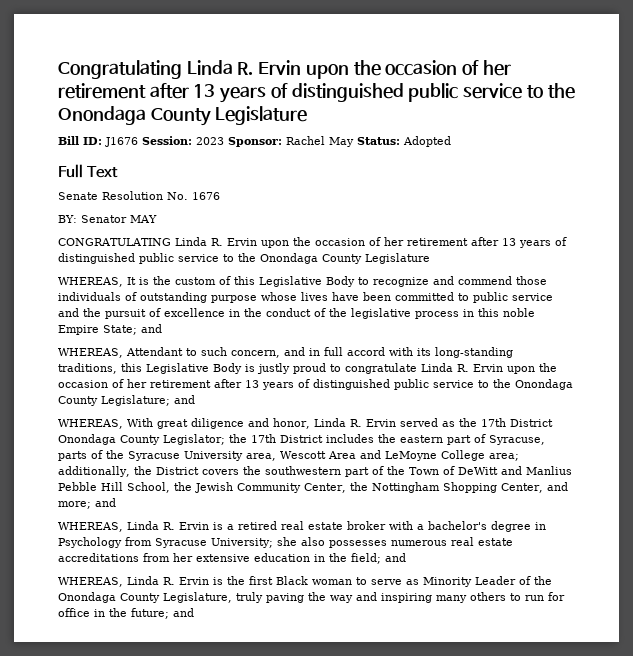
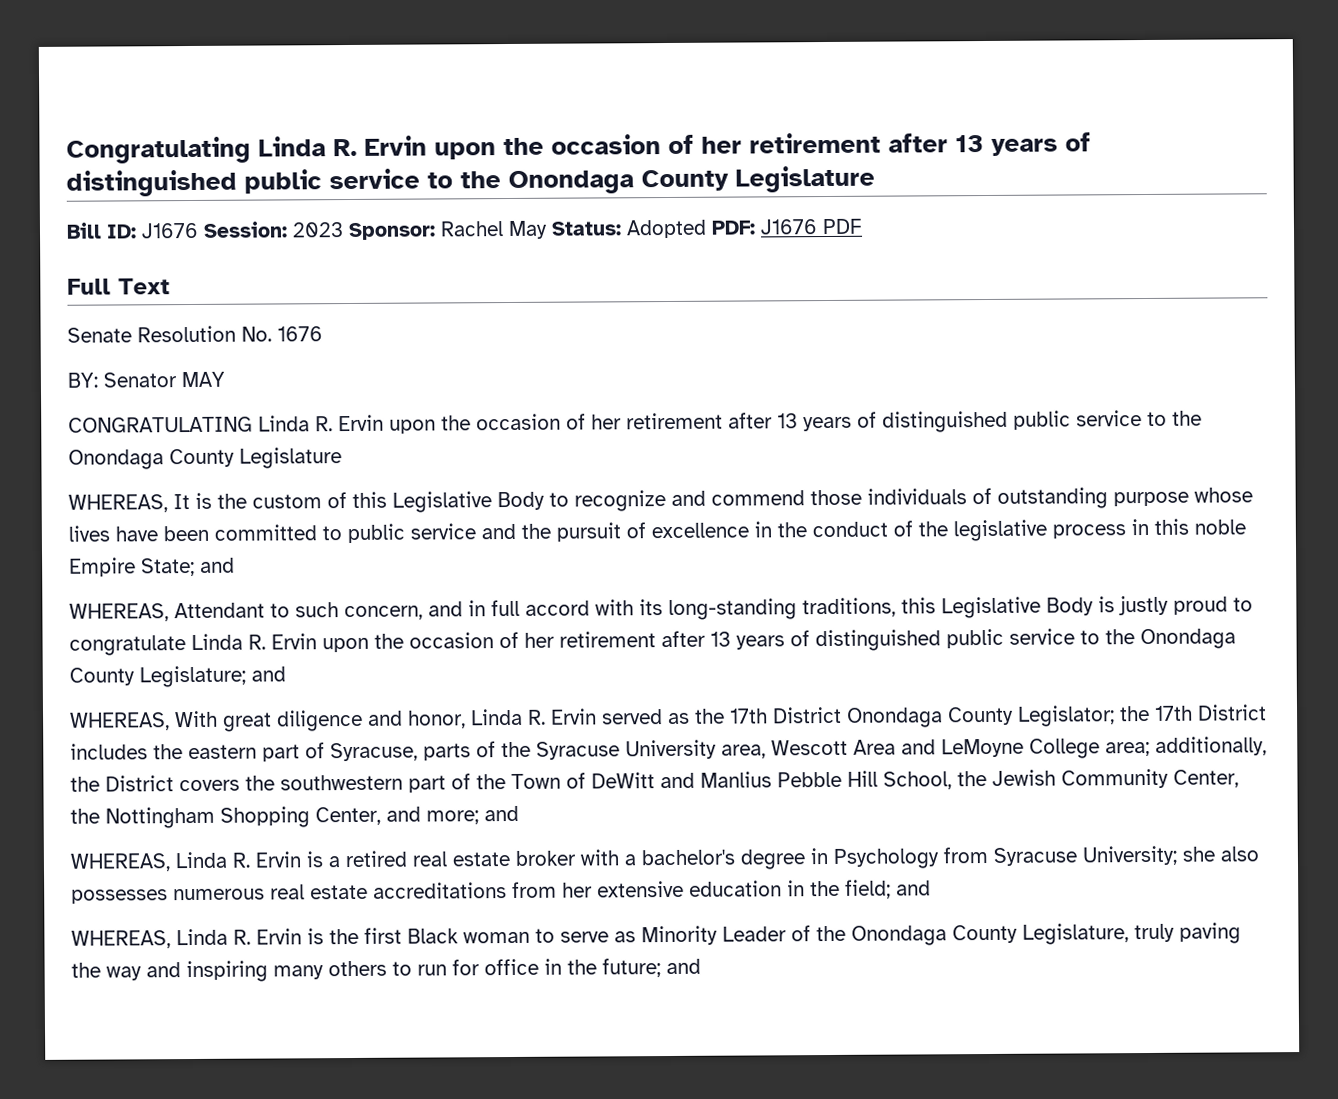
- Bill ID: J1676 Session: 2023 Sponsor: Rachel May Status: Adopted
+ Bill ID: J1676 Session: 2023 Sponsor: Rachel May Status: Adopted PDF: J1676 PDF

